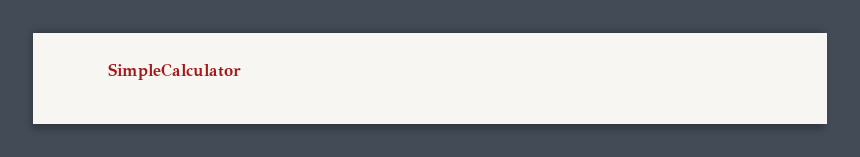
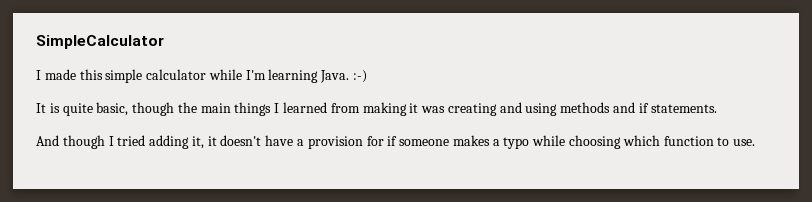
+ I made this simple calculator while I'm learning Java. :-)
+ It is quite basic, though the main things I learned from making it was creating and using methods and if statements.
+ And though I tried adding it, it doesn't have a provision for if someone makes a typo while choosing which function to use.

